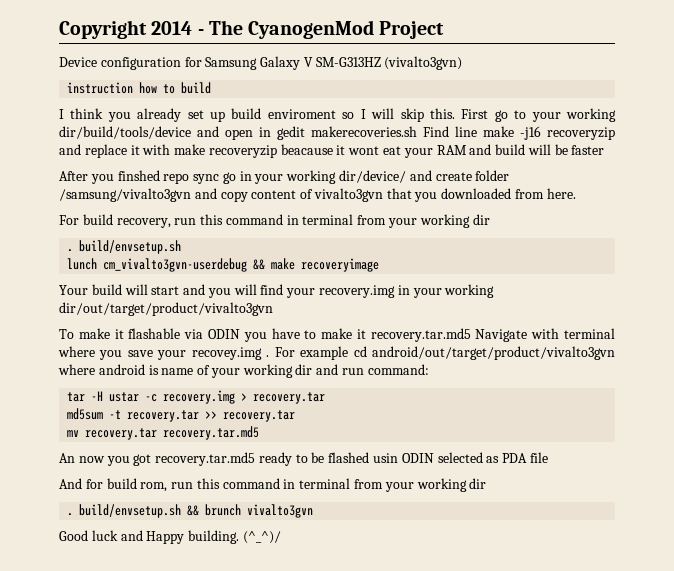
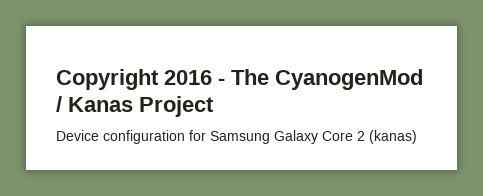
- Copyright 2014 - The CyanogenMod Project
+ Copyright 2016 - The CyanogenMod / Kanas Project
- Device configuration for Samsung Galaxy V SM-G313HZ (vivalto3gvn)
- instruction how to build
- I think you already set up build enviroment so I will skip this. First go to your working dir/build/tools/device and open in gedit makerecoveries.sh Find line make -j16 recoveryzip and replace it with make recoveryzip beacause it wont eat your RAM and build will be faster
- After you finshed repo sync go in your working dir/device/ and create folder /samsung/vivalto3gvn and copy content of vivalto3gvn that you downloaded from here.
- For build recovery, run this command in terminal from your working dir
- . build/envsetup.sh
- lunch cm_vivalto3gvn-userdebug && make recoveryimage
- Your build will start and you will find your recovery.img in your working dir/out/target/product/vivalto3gvn
- To make it flashable via ODIN you have to make it recovery.tar.md5 Navigate with terminal where you save your recovey.img . For example cd android/out/target/product/vivalto3gvn where android is name of your working dir and run command:
- tar -H ustar -c recovery.img > recovery.tar
- md5sum -t recovery.tar >> recovery.tar
- mv recovery.tar recovery.tar.md5
- An now you got recovery.tar.md5 ready to be flashed usin ODIN selected as PDA file
- And for build rom, run this command in terminal from your working dir
- . build/envsetup.sh && brunch vivalto3gvn
- Good luck and Happy building. (^_^)/
+ Device configuration for Samsung Galaxy Core 2 (kanas)

